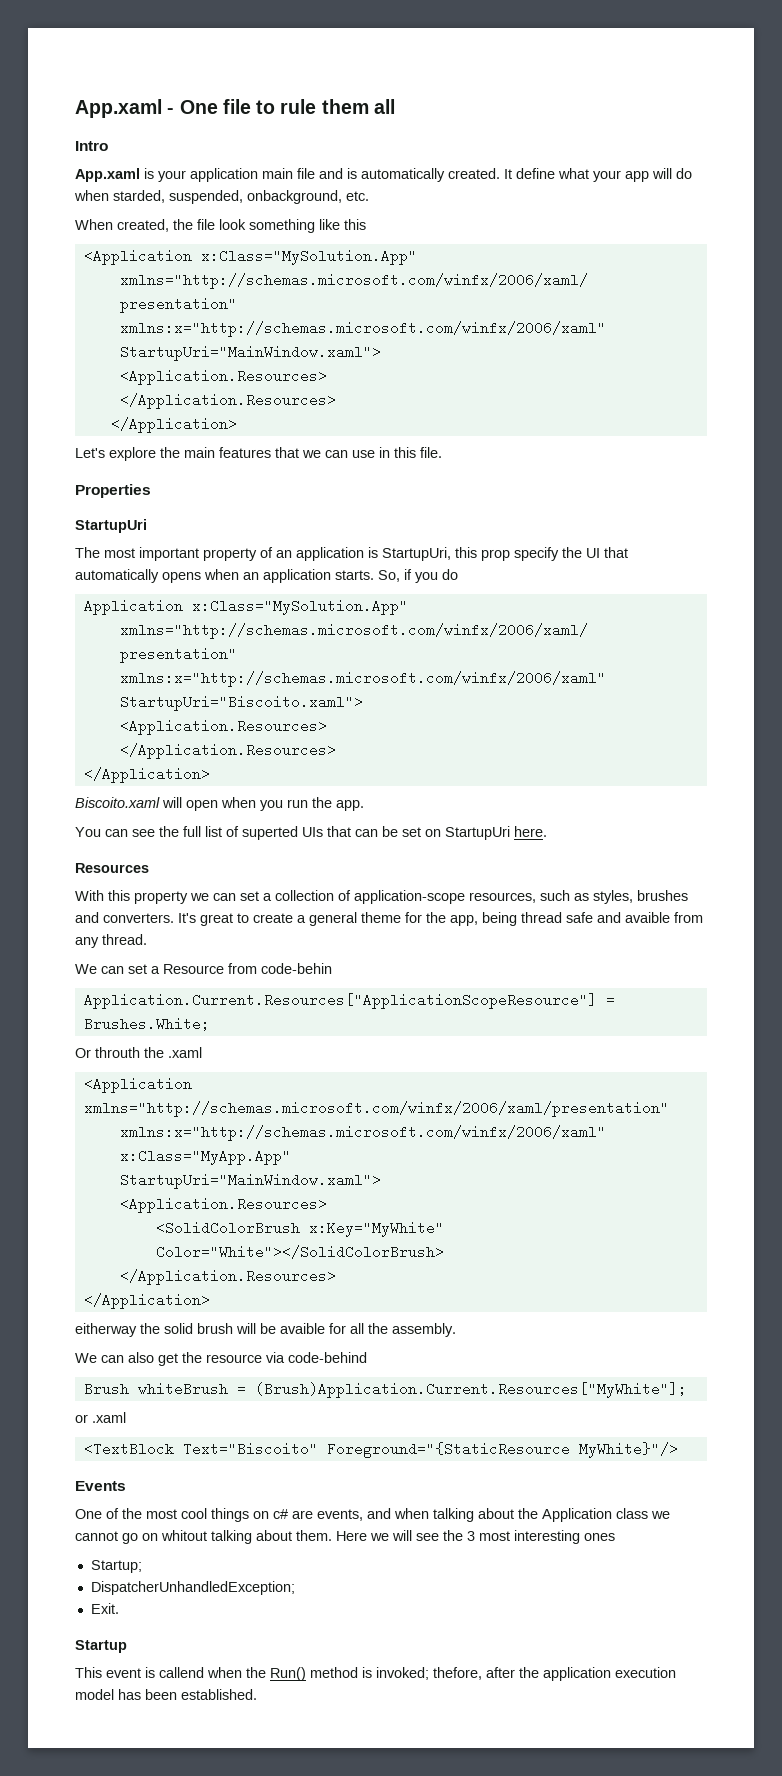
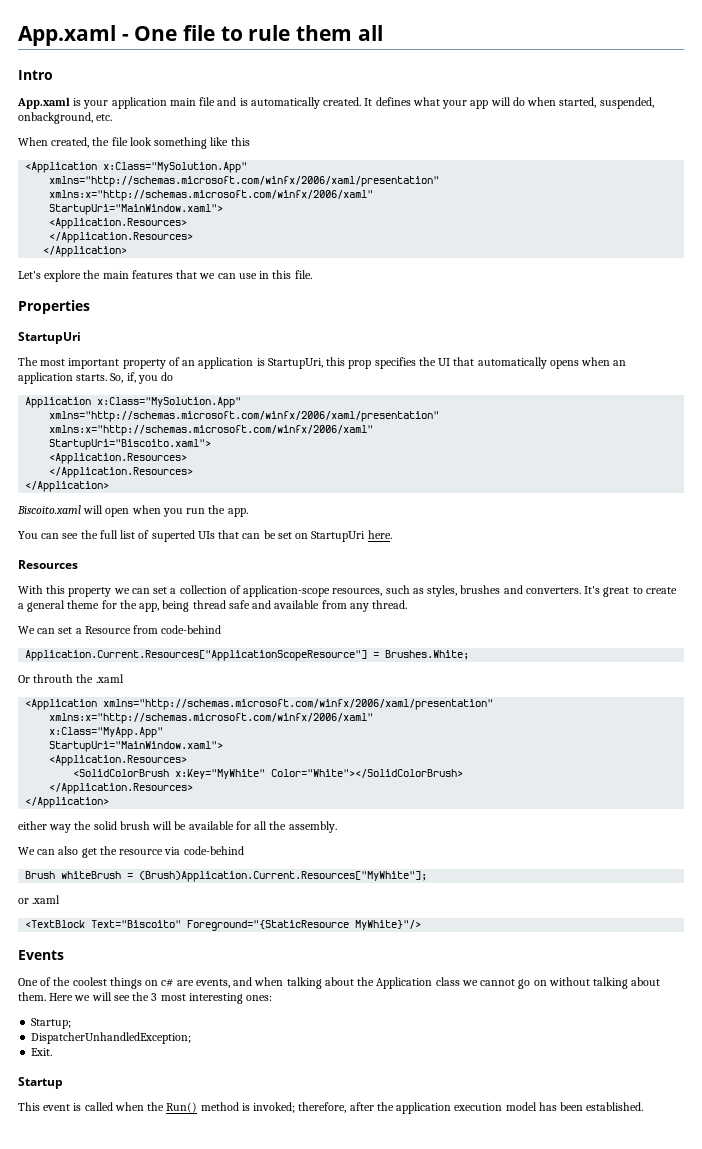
- It define what your app will do when starded, suspended, onbackground, etc.
+ It defines what your app will do when started, suspended, onbackground, etc.
- The most important property of an application is StartupUri, this prop specify the UI that automatically opens when an application starts.
+ The most important property of an application is StartupUri, this prop specifies the UI that automatically opens when an application starts.
- So, if you do
+ So, if, you do
- It's great to create a general theme for the app, being thread safe and avaible from any thread.
+ It's great to create a general theme for the app, being thread safe and available from any thread.
- We can set a Resource from code-behin
+ We can set a Resource from code-behind
- eitherway the solid brush will be avaible for all the assembly.
+ either way the solid brush will be available for all the assembly.
- One of the most cool things on c# are events, and when talking about the Application class we cannot go on whitout talking about them.
+ One of the coolest things on c# are events, and when talking about the Application class we cannot go on without talking about them.
- Here we will see the 3 most interesting ones
+ Here we will see the 3 most interesting ones:
- This event is callend when the Run() method is invoked; thefore, after the application execution model has been established.
+ This event is called when the Run() method is invoked; therefore, after the application execution model has been established.

